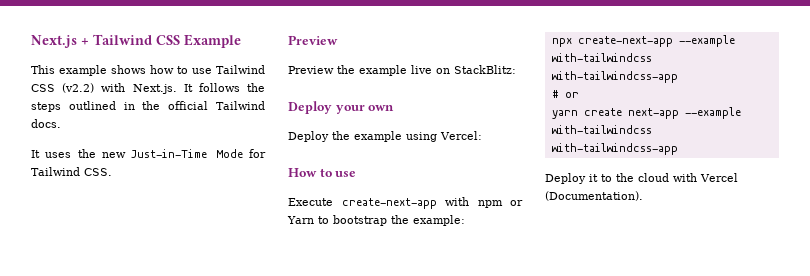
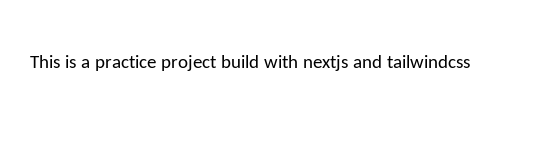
- Next.js + Tailwind CSS Example
- This example shows how to use Tailwind CSS (v2.2) with Next.js. It follows the steps outlined in the official Tailwind docs.
- It uses the new Just-in-Time Mode for Tailwind CSS.
- Preview
- Preview the example live on StackBlitz:
- Deploy your own
- Deploy the example using Vercel:
- How to use
- Execute create-next-app with npm or Yarn to bootstrap the example:
- npx create-next-app --example with-tailwindcss with-tailwindcss-app
- # or
- yarn create next-app --example with-tailwindcss with-tailwindcss-app
- Deploy it to the cloud with Vercel (Documentation).
+ This is a practice project build with nextjs and tailwindcss

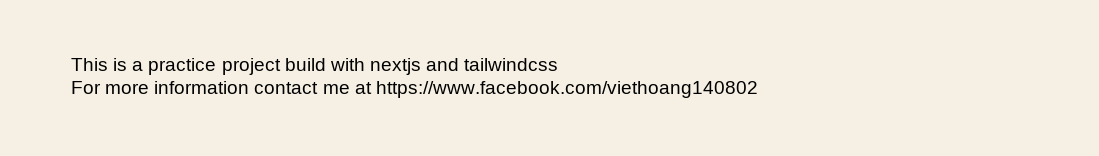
+ For more information contact me at https://www.facebook.com/viethoang140802

